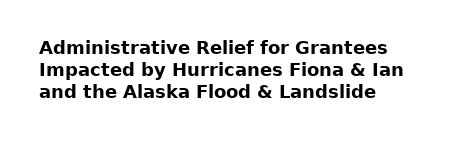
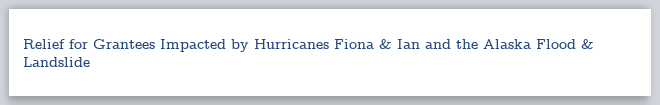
- Administrative Relief for Grantees Impacted by Hurricanes Fiona & Ian and the Alaska Flood & Landslide
+ Relief for Grantees Impacted by Hurricanes Fiona & Ian and the Alaska Flood & Landslide

